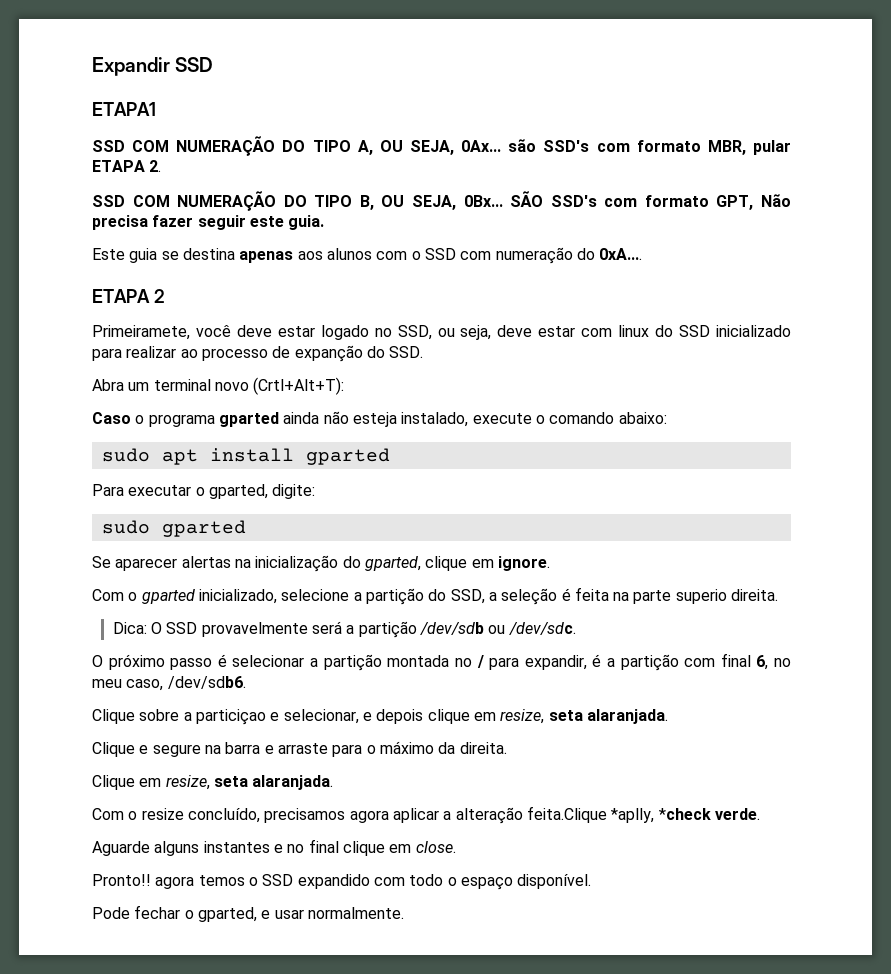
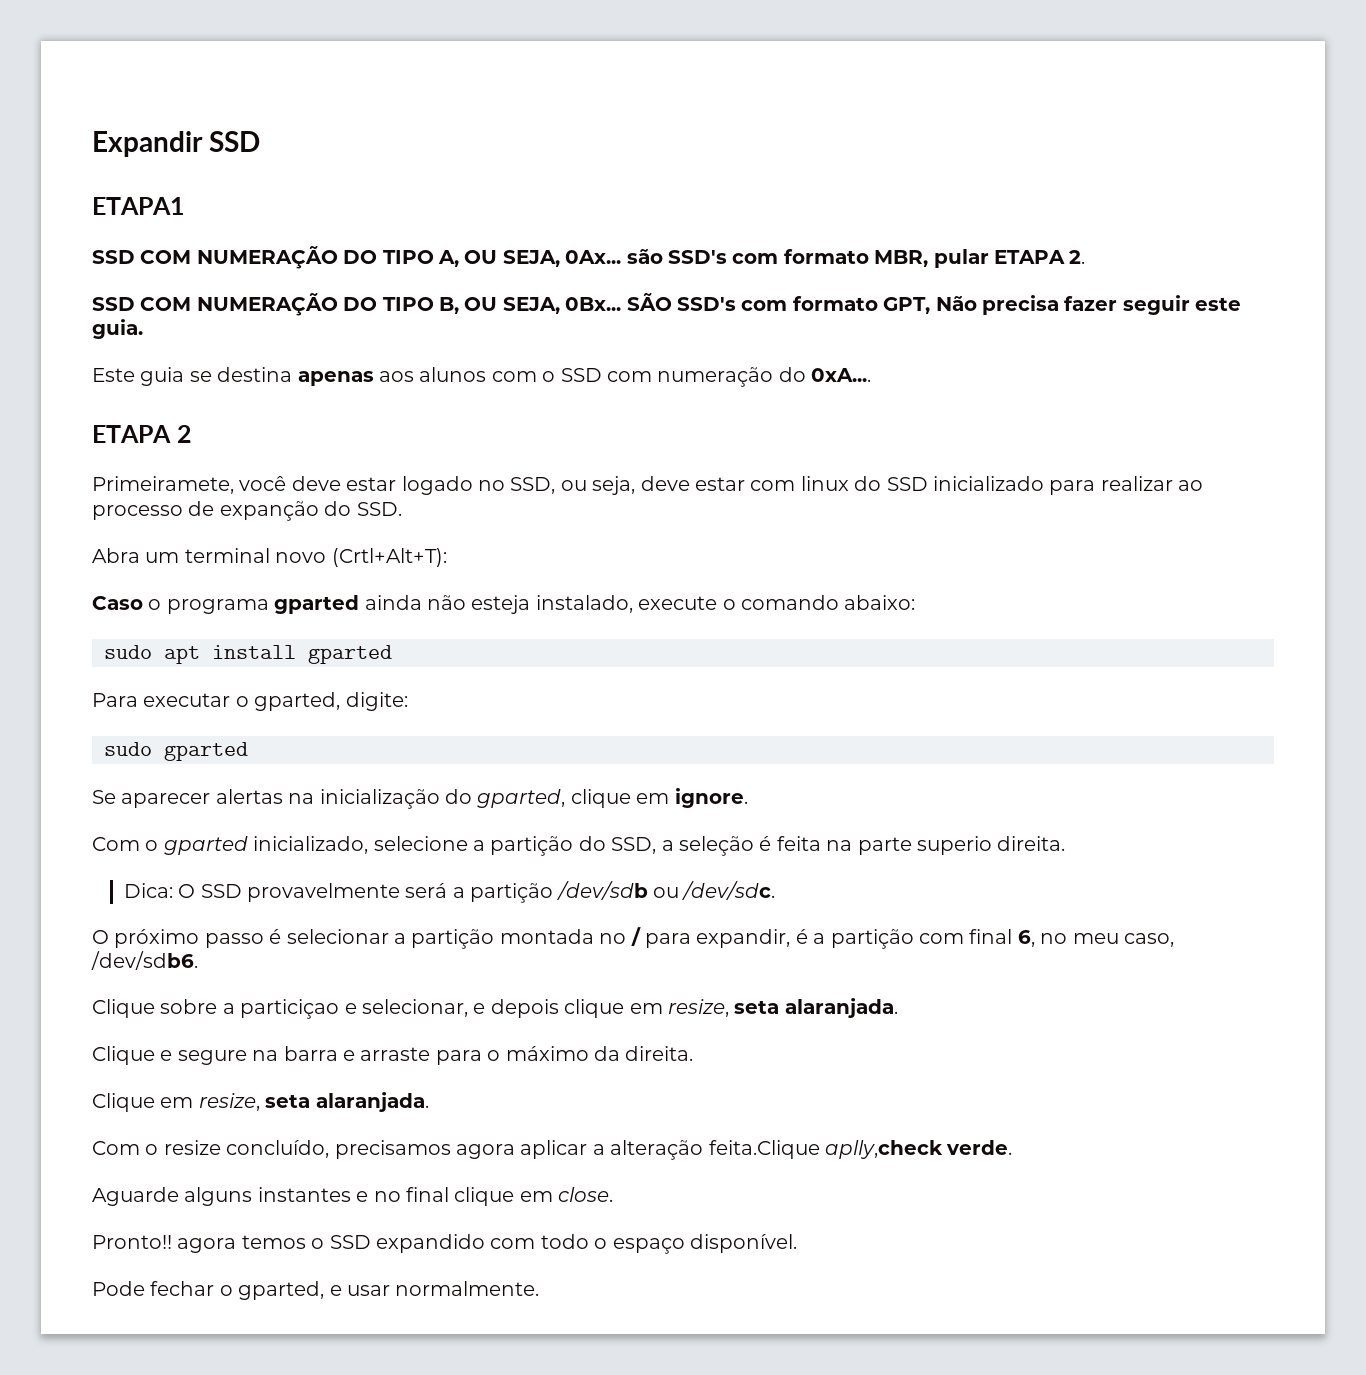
- Com o resize concluído, precisamos agora aplicar a alteração feita.Clique *aplly, *check verde.
+ Com o resize concluído, precisamos agora aplicar a alteração feita.Clique aplly,check verde.

